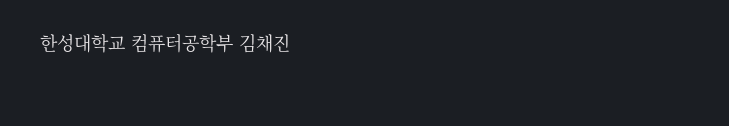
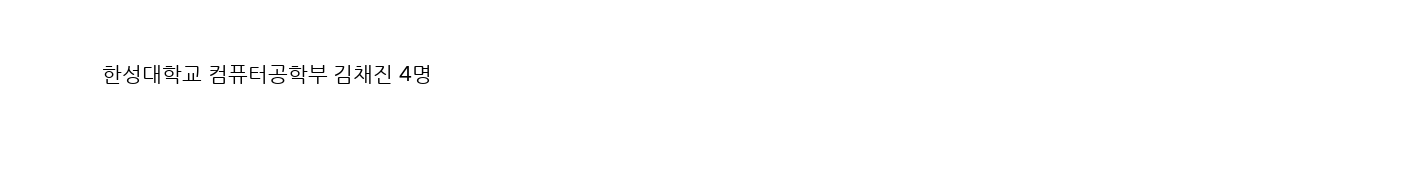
- 한성대학교 컴퓨터공학부 김채진
+ 한성대학교 컴퓨터공학부 김채진 4명

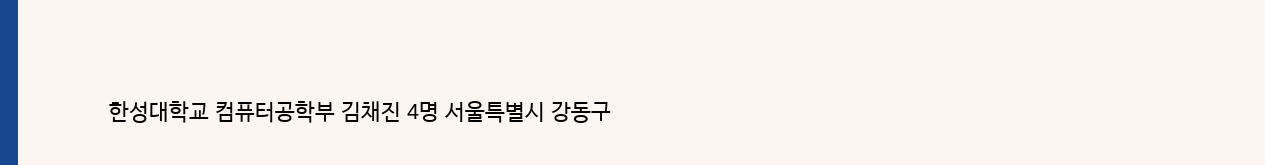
- 한성대학교 컴퓨터공학부 김채진 4명
+ 한성대학교 컴퓨터공학부 김채진 4명 서울특별시 강동구

